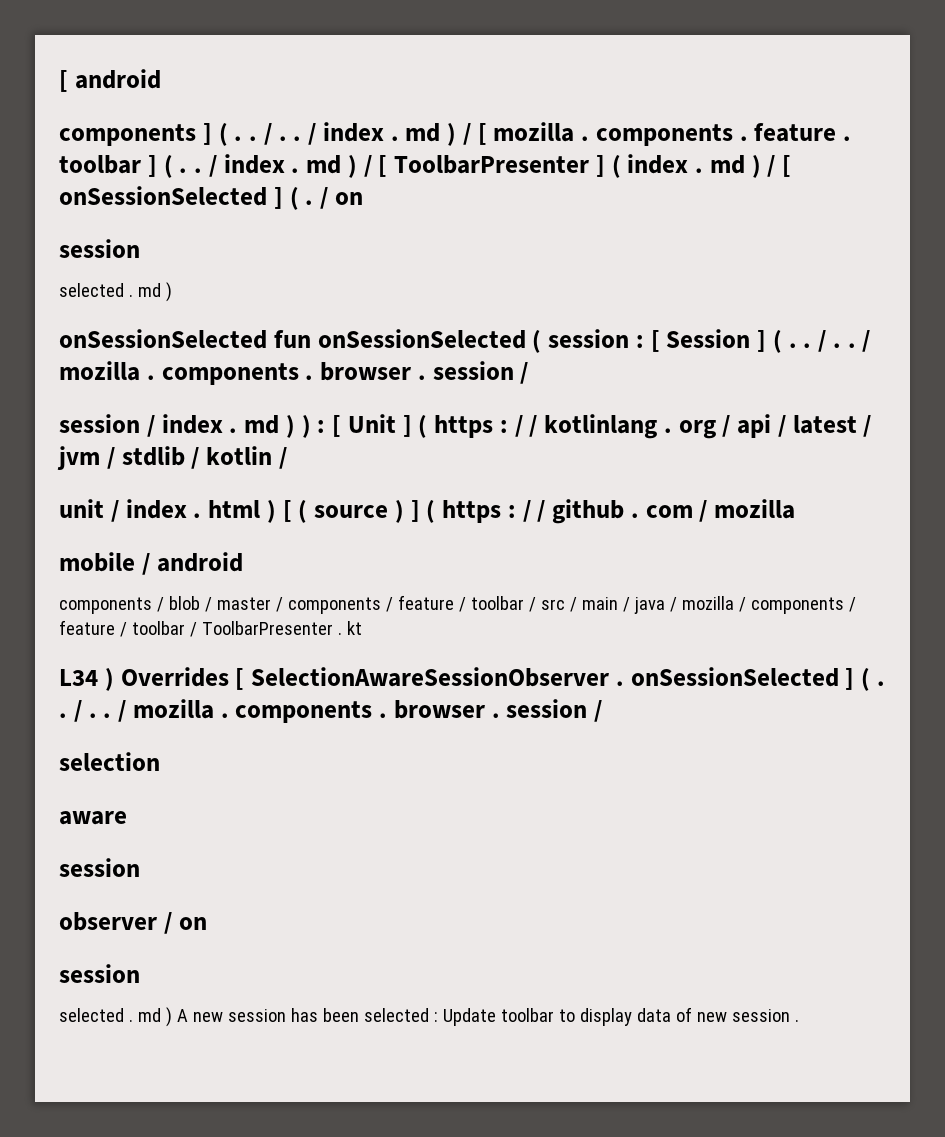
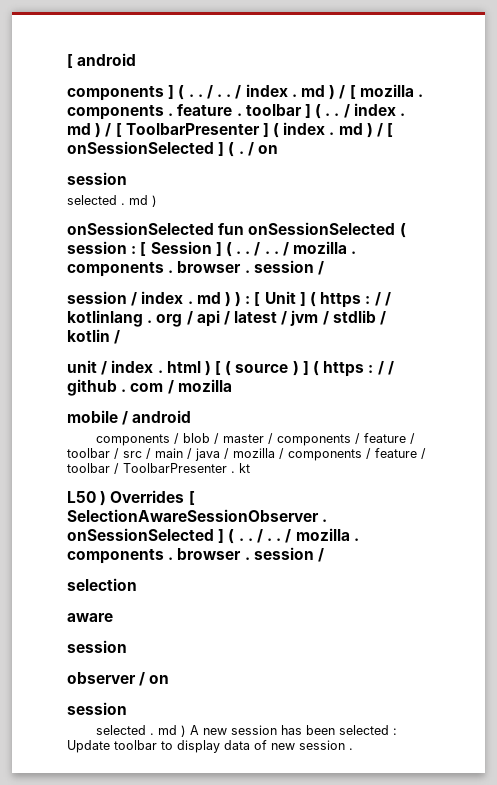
- L34 ) Overrides [ SelectionAwareSessionObserver . onSessionSelected ] ( . .
+ L50 ) Overrides [ SelectionAwareSessionObserver . onSessionSelected ] ( . .

